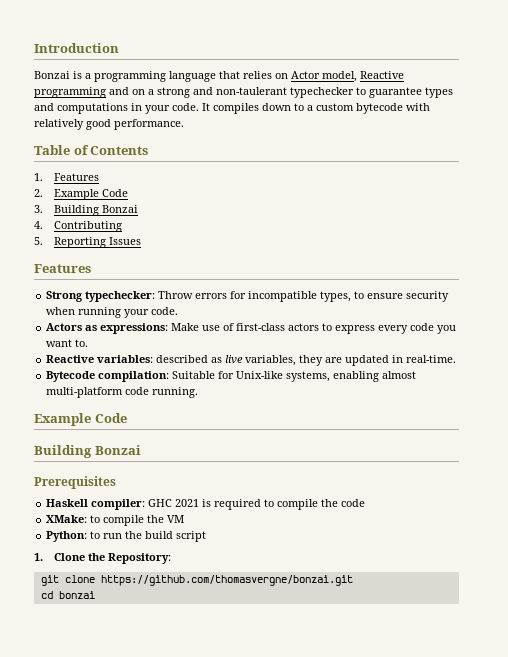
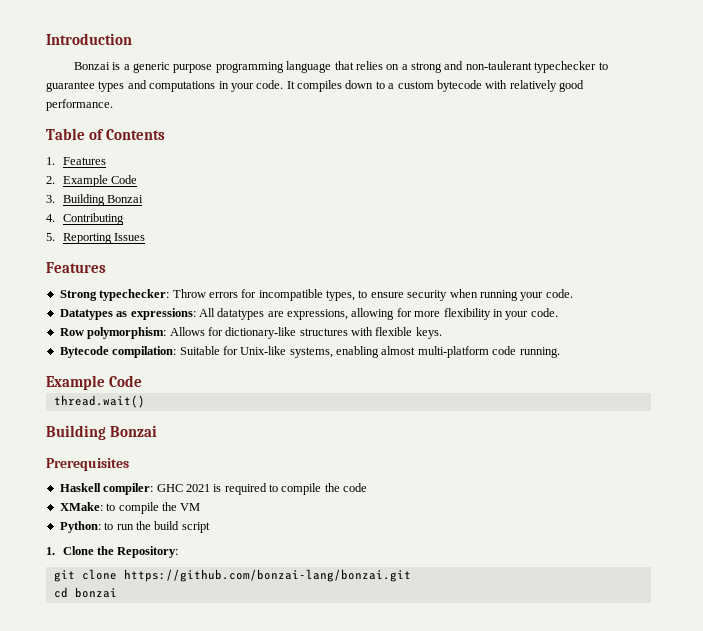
- Bonzai is a programming language that relies on Actor model, Reactive programming and on a strong and non-taulerant typechecker to guarantee types and computations in your code.
+ Bonzai is a generic purpose programming language that relies on a strong and non-taulerant typechecker to guarantee types and computations in your code.
- Actors as expressions: Make use of first-class actors to express every code you want to.
- Reactive variables: described as live variables, they are updated in real-time.
+ Datatypes as expressions: All datatypes are expressions, allowing for more flexibility in your code.
+ Row polymorphism: Allows for dictionary-like structures with flexible keys.
+ thread.wait()
- git clone https://github.com/thomasvergne/bonzai.git
+ git clone https://github.com/bonzai-lang/bonzai.git

